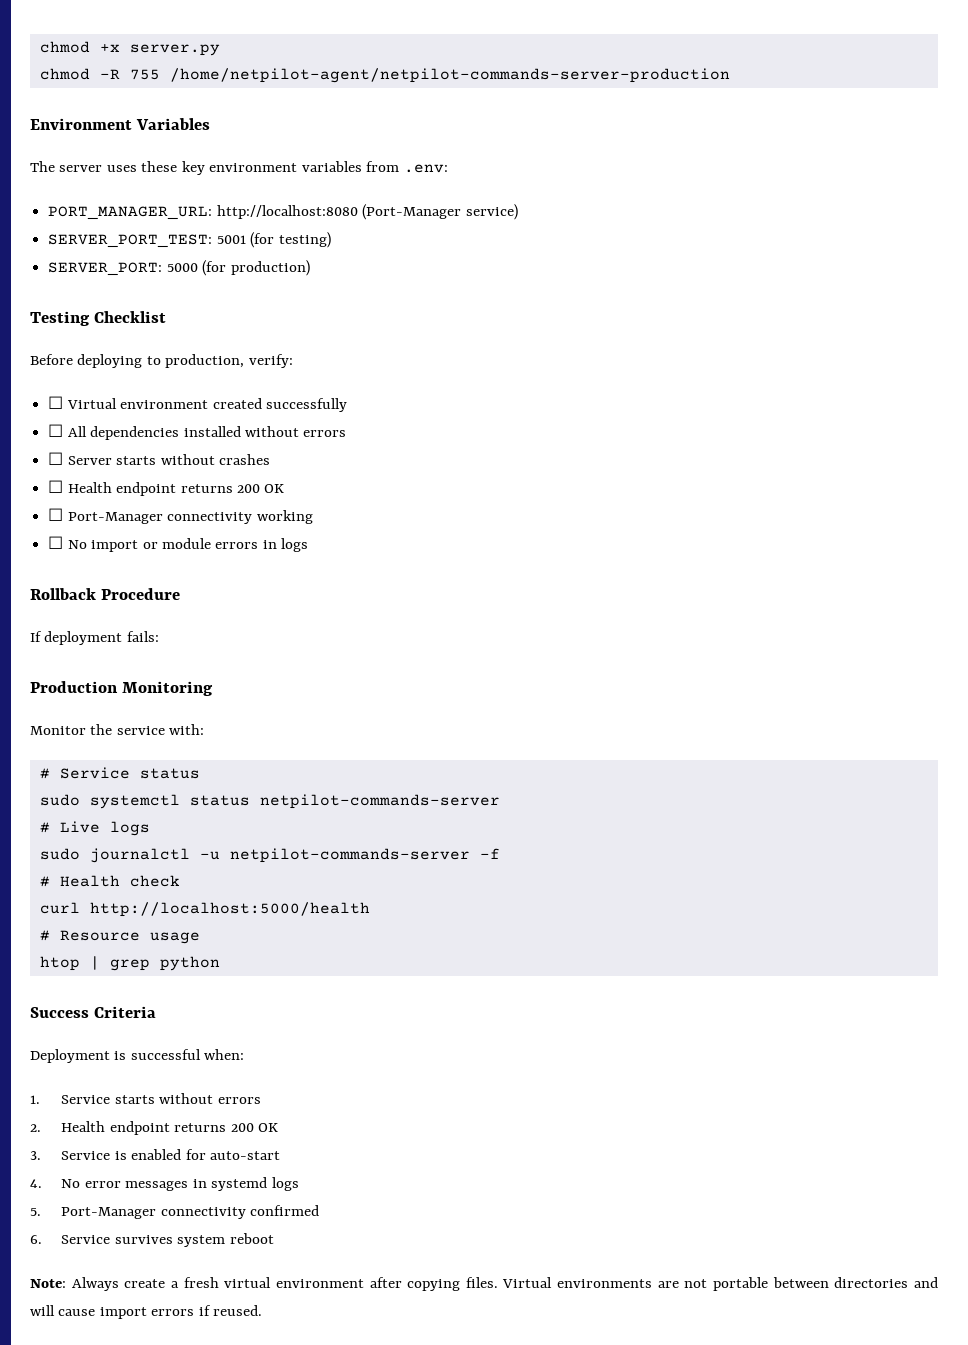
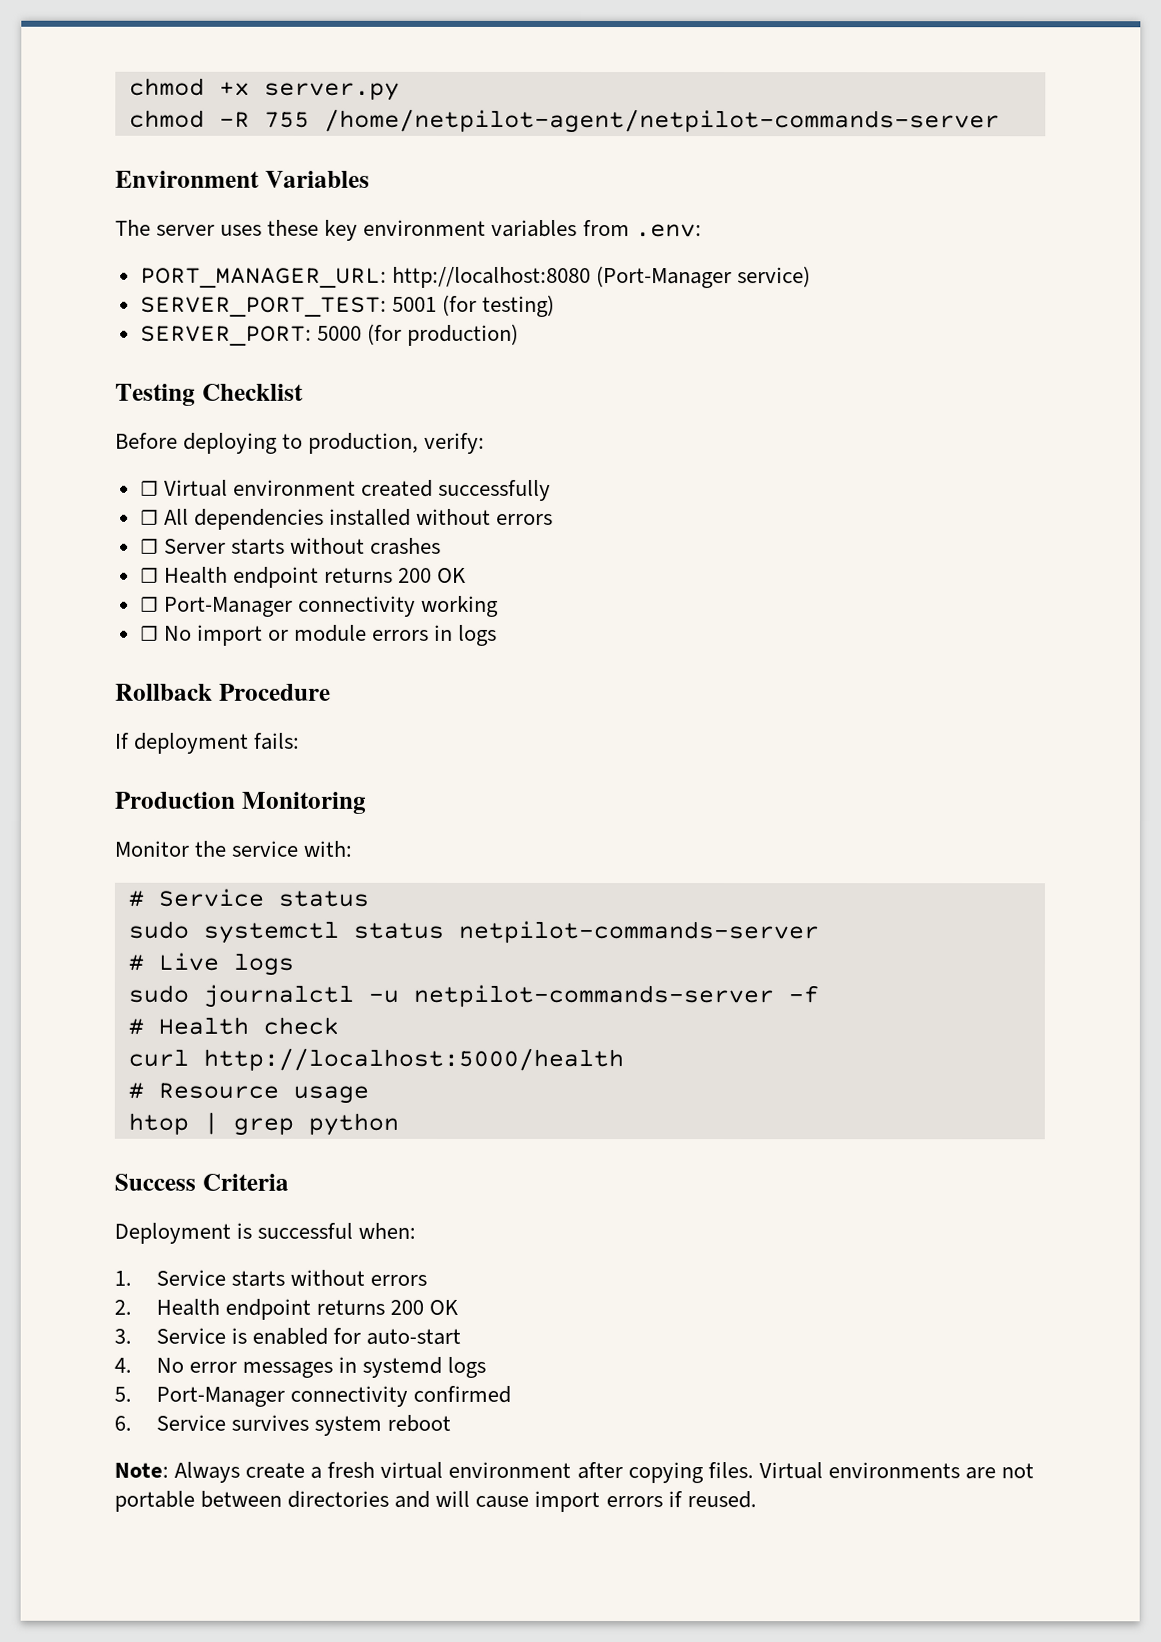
- chmod -R 755 /home/netpilot-agent/netpilot-commands-server-production
+ chmod -R 755 /home/netpilot-agent/netpilot-commands-server

